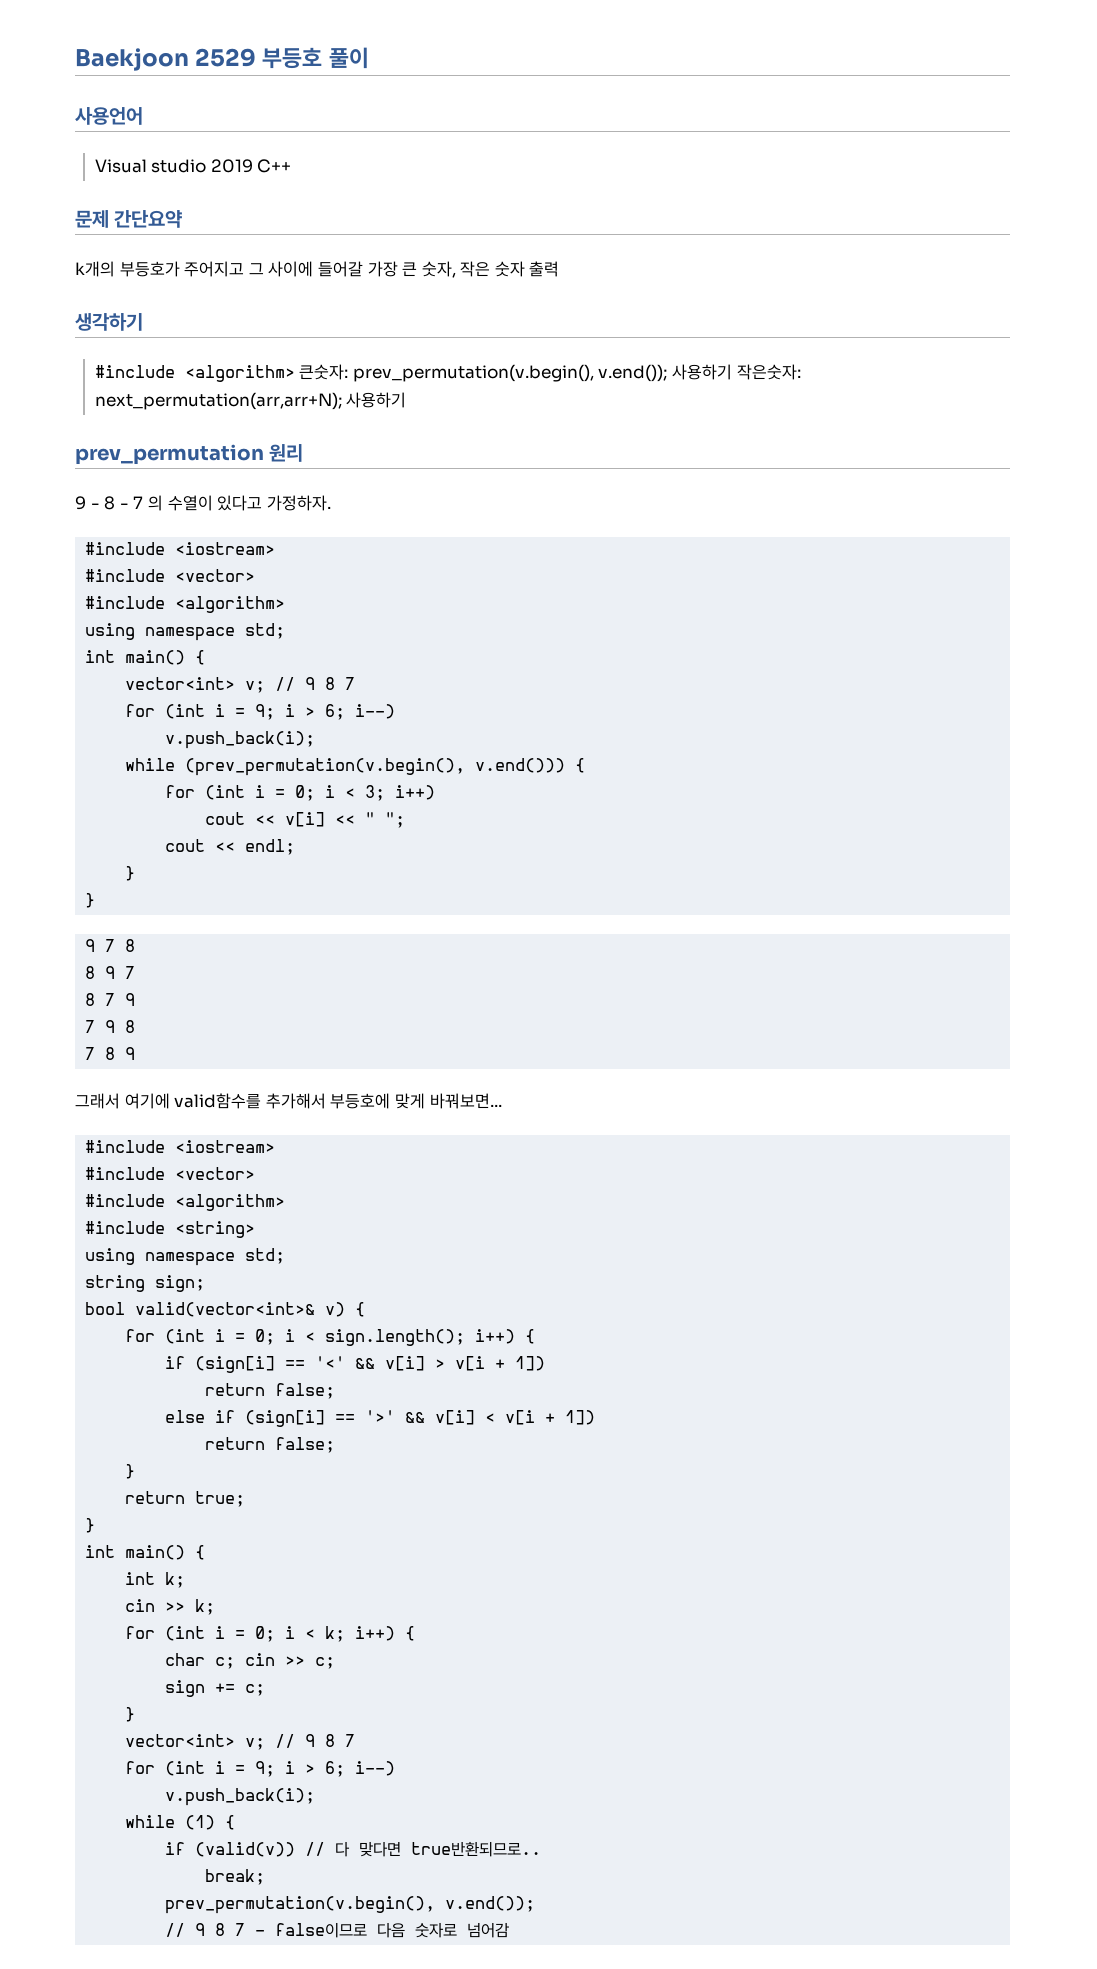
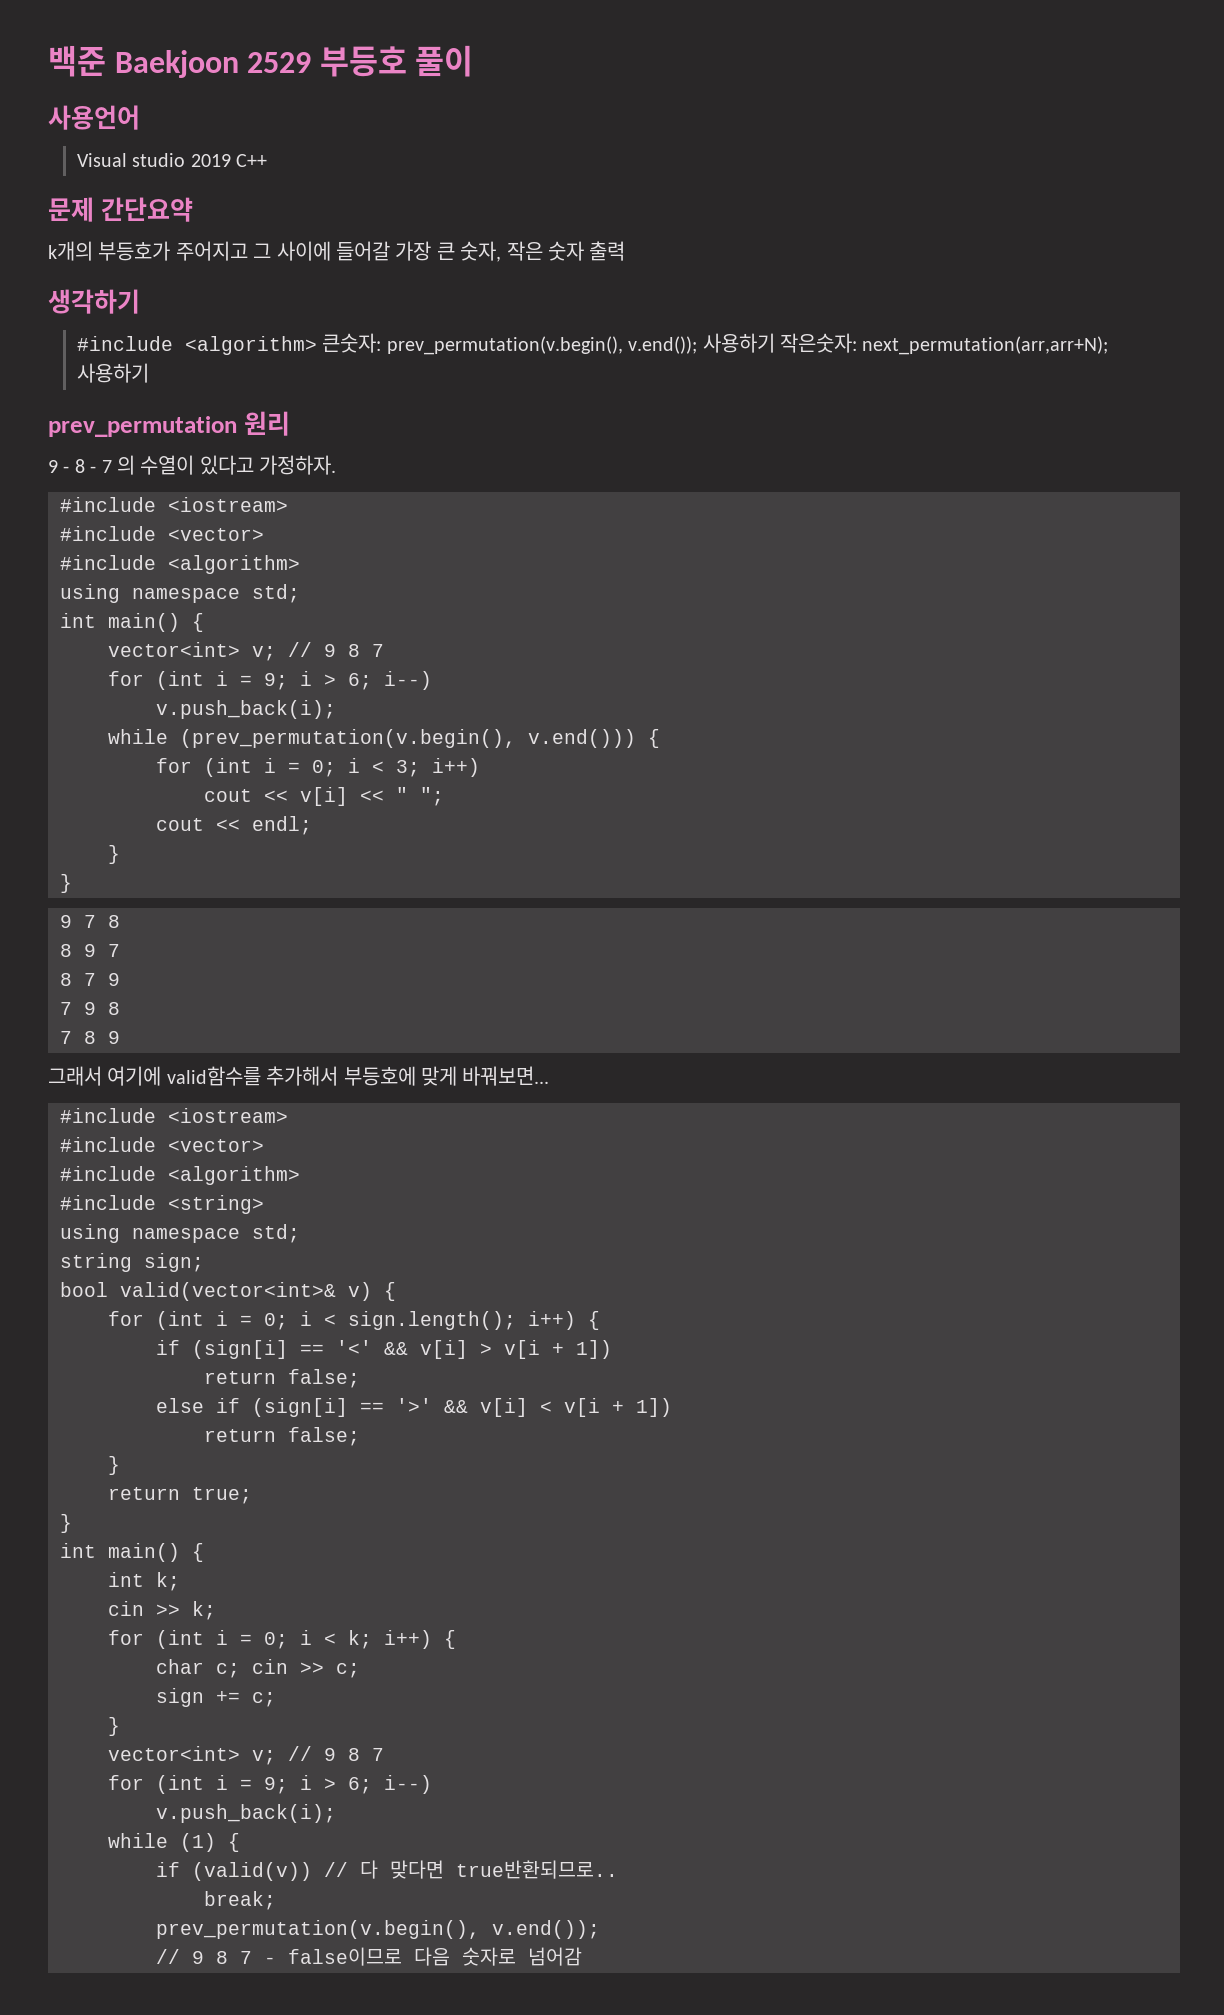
- Baekjoon 2529 부등호 풀이
+ 백준 Baekjoon 2529 부등호 풀이

